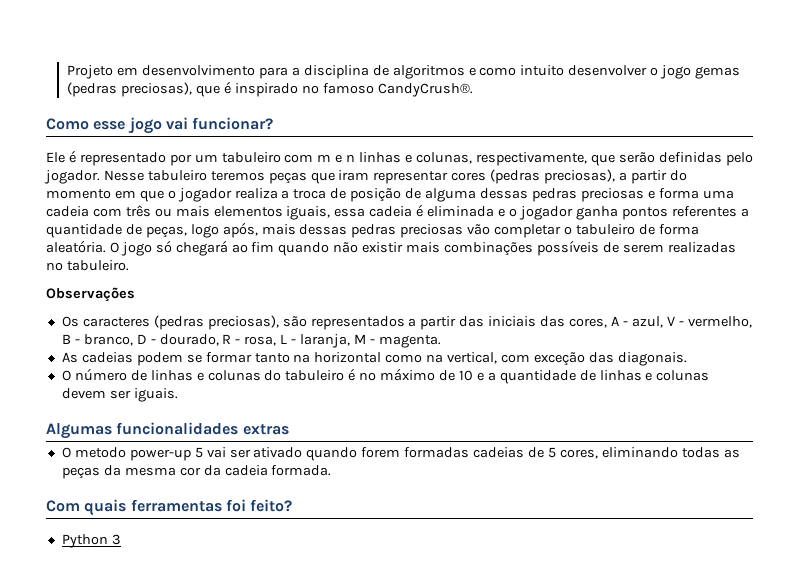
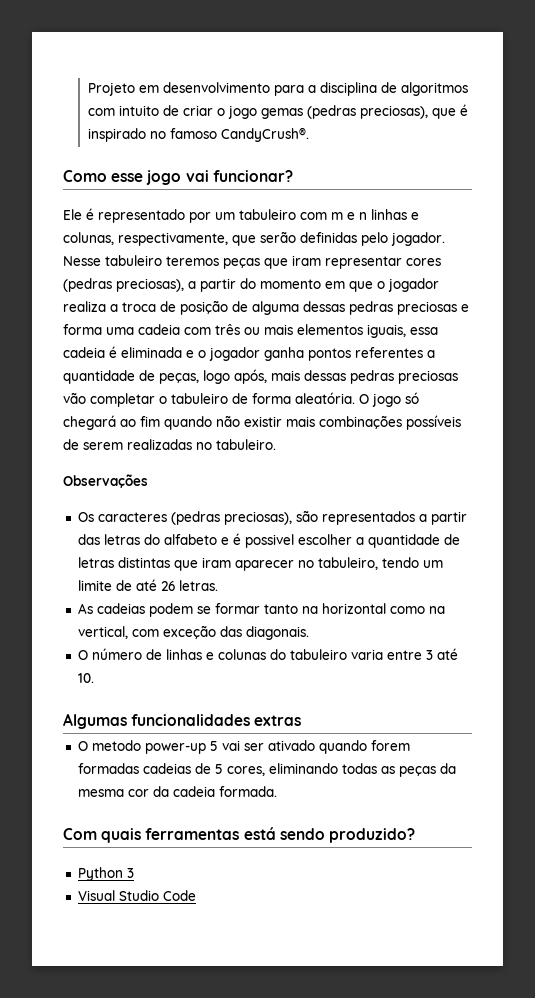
- Projeto em desenvolvimento para a disciplina de algoritmos e como intuito desenvolver o jogo gemas (pedras preciosas), que é inspirado no famoso CandyCrush®.
+ Projeto em desenvolvimento para a disciplina de algoritmos com intuito de criar o jogo gemas (pedras preciosas), que é inspirado no famoso CandyCrush®.
- Os caracteres (pedras preciosas), são representados a partir das iniciais das cores, A - azul, V - vermelho, B - branco, D - dourado, R - rosa, L - laranja, M - magenta.
+ Os caracteres (pedras preciosas), são representados a partir das letras do alfabeto e é possivel escolher a quantidade de letras distintas que iram aparecer no tabuleiro, tendo um limite de até 26 letras.
- O número de linhas e colunas do tabuleiro é no máximo de 10 e a quantidade de linhas e colunas devem ser iguais.
+ O número de linhas e colunas do tabuleiro varia entre 3 até 10.
- Com quais ferramentas foi feito?
+ Com quais ferramentas está sendo produzido?
+ Visual Studio Code

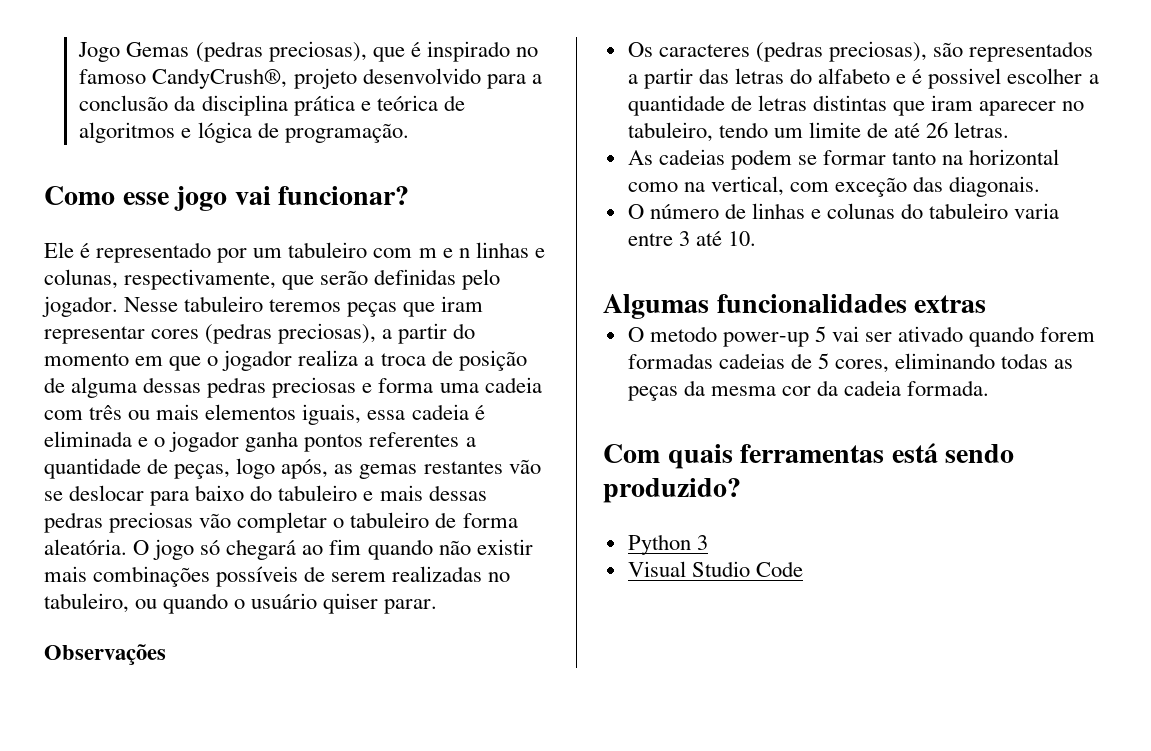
- Projeto em desenvolvimento para a disciplina de algoritmos com intuito de criar o jogo gemas (pedras preciosas), que é inspirado no famoso CandyCrush®.
+ Jogo Gemas (pedras preciosas), que é inspirado no famoso CandyCrush®, projeto desenvolvido para a conclusão da disciplina prática e teórica de algoritmos e lógica de programação.
- Nesse tabuleiro teremos peças que iram representar cores (pedras preciosas), a partir do momento em que o jogador realiza a troca de posição de alguma dessas pedras preciosas e forma uma cadeia com três ou mais elementos iguais, essa cadeia é eliminada e o jogador ganha pontos referentes a quantidade de peças, logo após, mais dessas pedras preciosas vão completar o tabuleiro de forma aleatória.
+ Nesse tabuleiro teremos peças que iram representar cores (pedras preciosas), a partir do momento em que o jogador realiza a troca de posição de alguma dessas pedras preciosas e forma uma cadeia com três ou mais elementos iguais, essa cadeia é eliminada e o jogador ganha pontos referentes a quantidade de peças, logo após, as gemas restantes vão se deslocar para baixo do tabuleiro e mais dessas pedras preciosas vão completar o tabuleiro de forma aleatória.
- O jogo só chegará ao fim quando não existir mais combinações possíveis de serem realizadas no tabuleiro.
+ O jogo só chegará ao fim quando não existir mais combinações possíveis de serem realizadas no tabuleiro, ou quando o usuário quiser parar.

